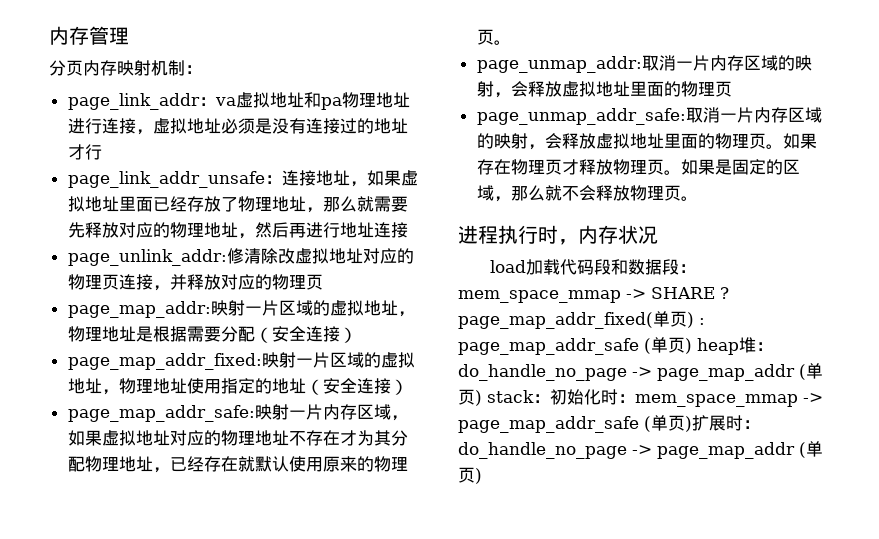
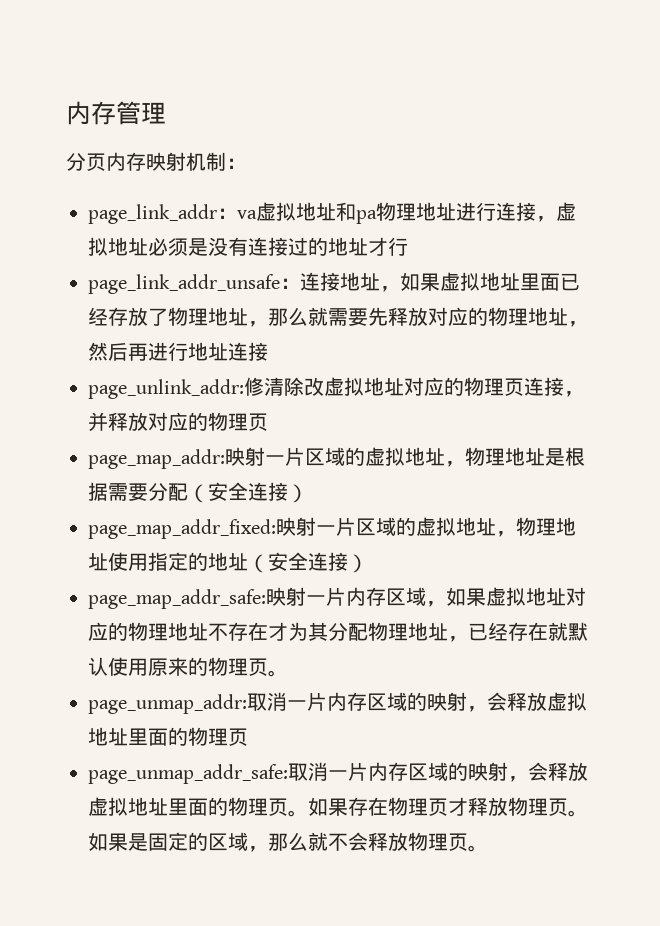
- 进程执行时，内存状况
- load加载代码段和数据段：mem_space_mmap -> SHARE ? page_map_addr_fixed(单页) : page_map_addr_safe (单页) heap堆：do_handle_no_page -> page_map_addr (单页) stack：初始化时：mem_space_mmap -> page_map_addr_safe (单页)扩展时：do_handle_no_page -> page_map_addr (单页)

